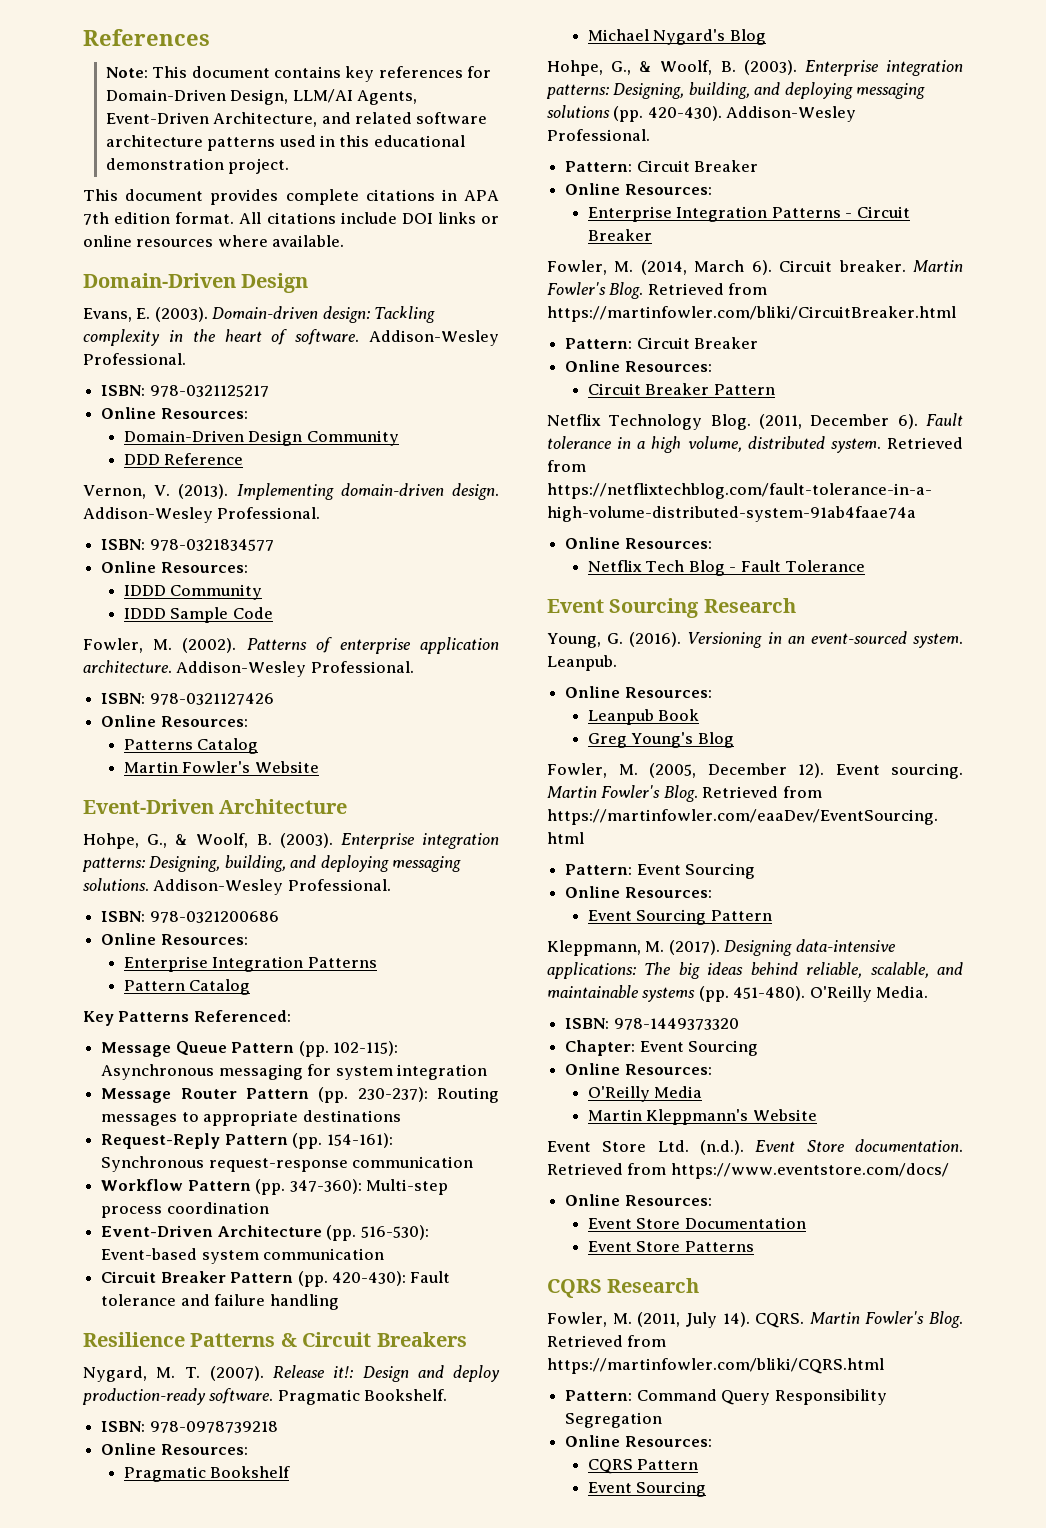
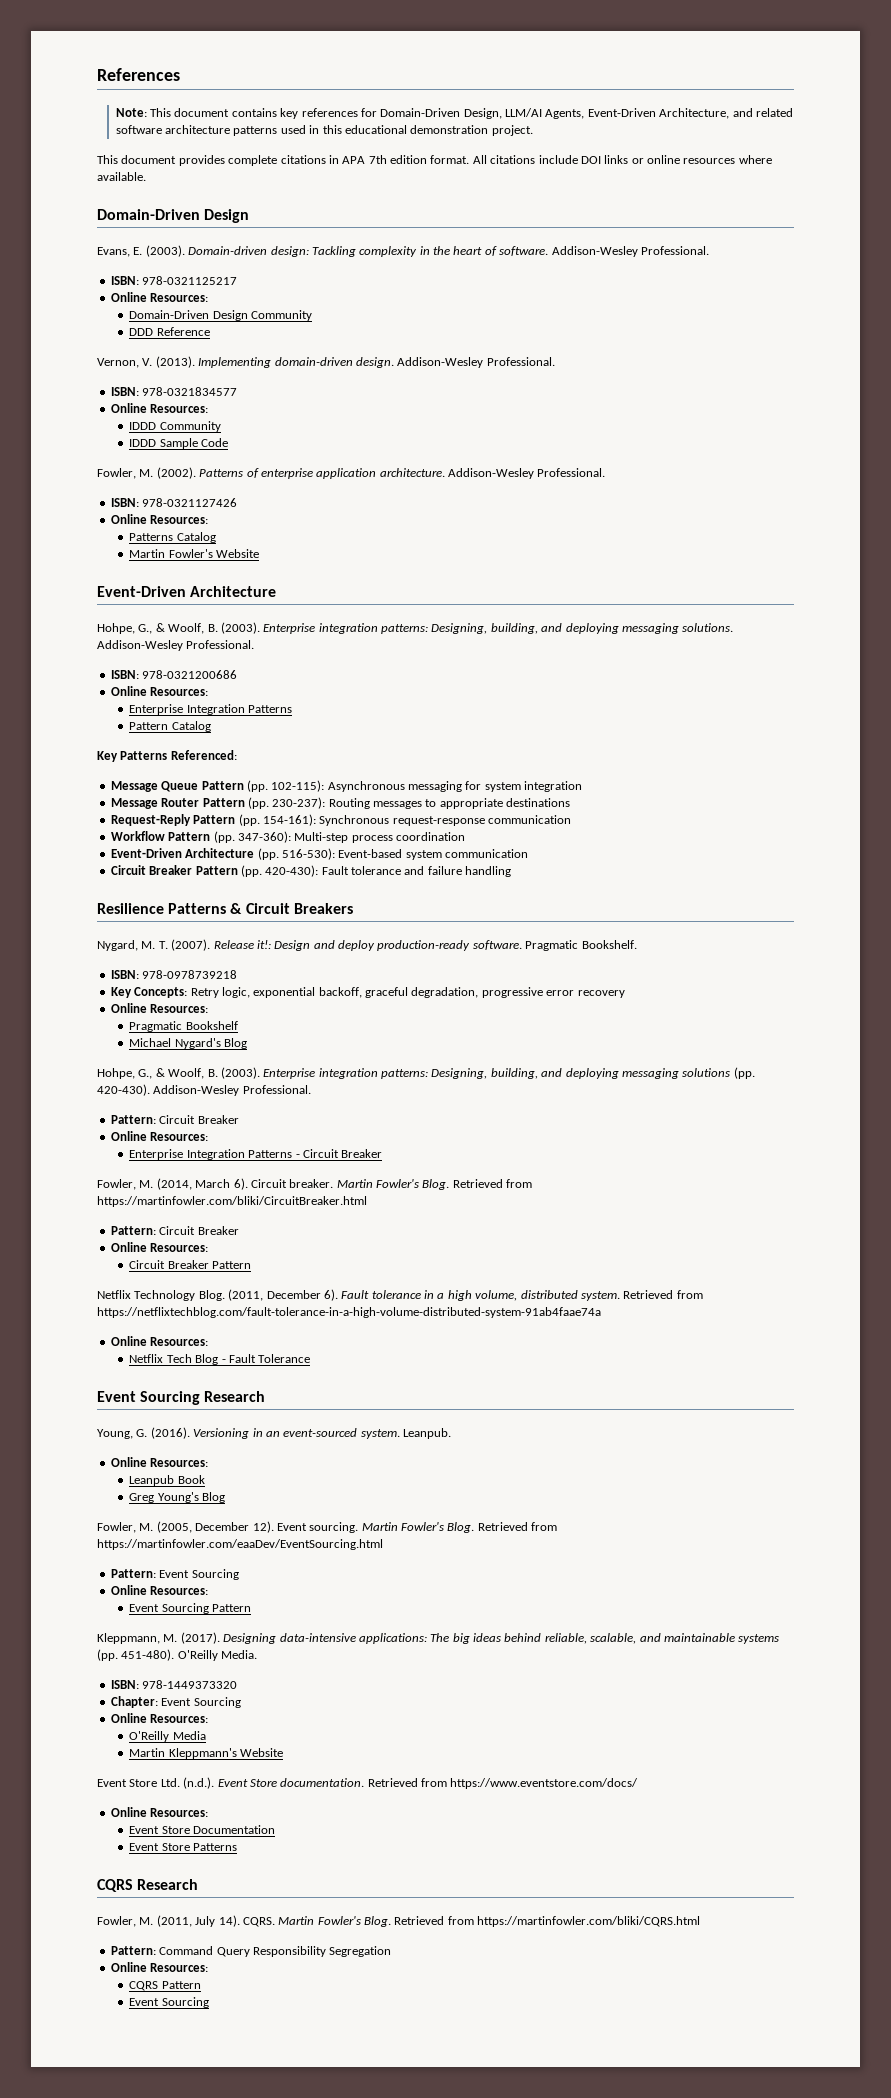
+ Key Concepts: Retry logic, exponential backoff, graceful degradation, progressive error recovery

